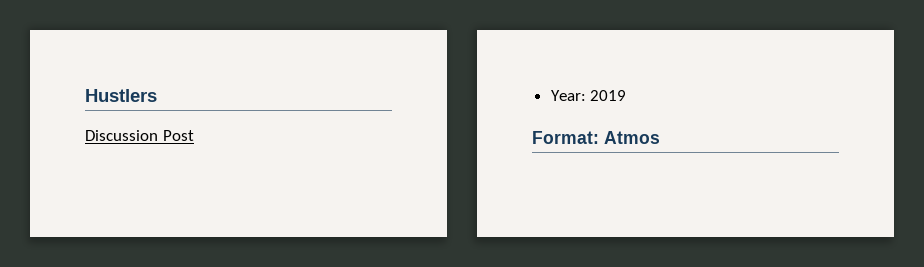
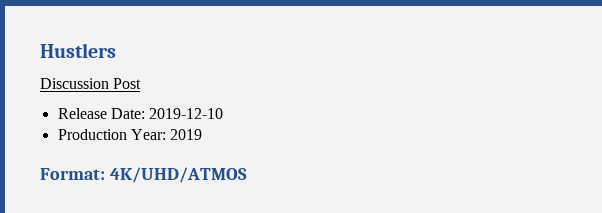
- Year: 2019
+ Release Date: 2019-12-10
+ Production Year: 2019
- Format: Atmos
+ Format: 4K/UHD/ATMOS

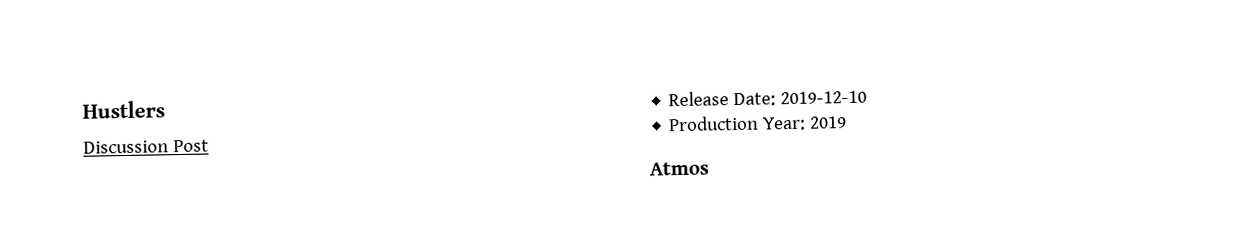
- Format: 4K/UHD/ATMOS
+ Atmos

